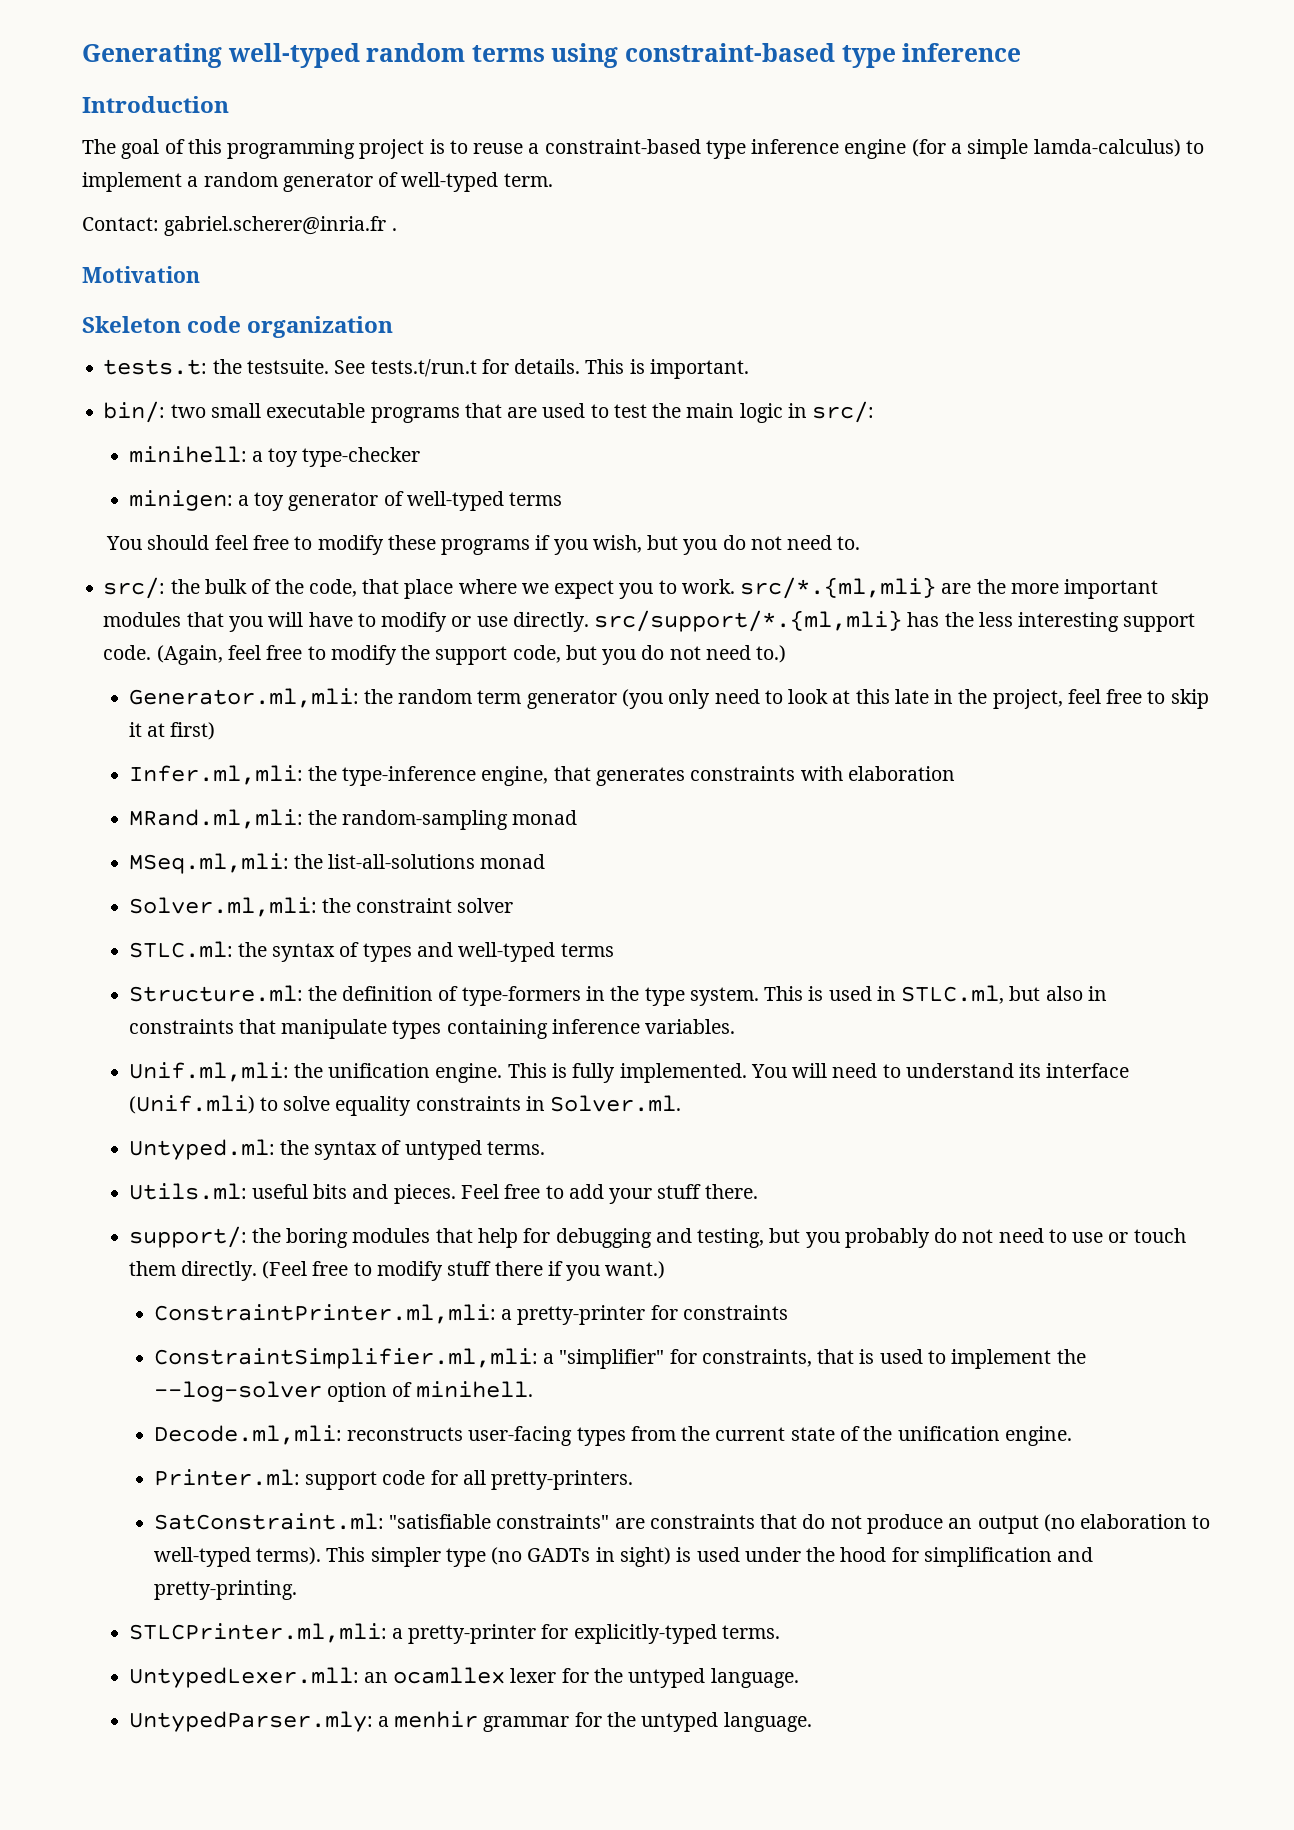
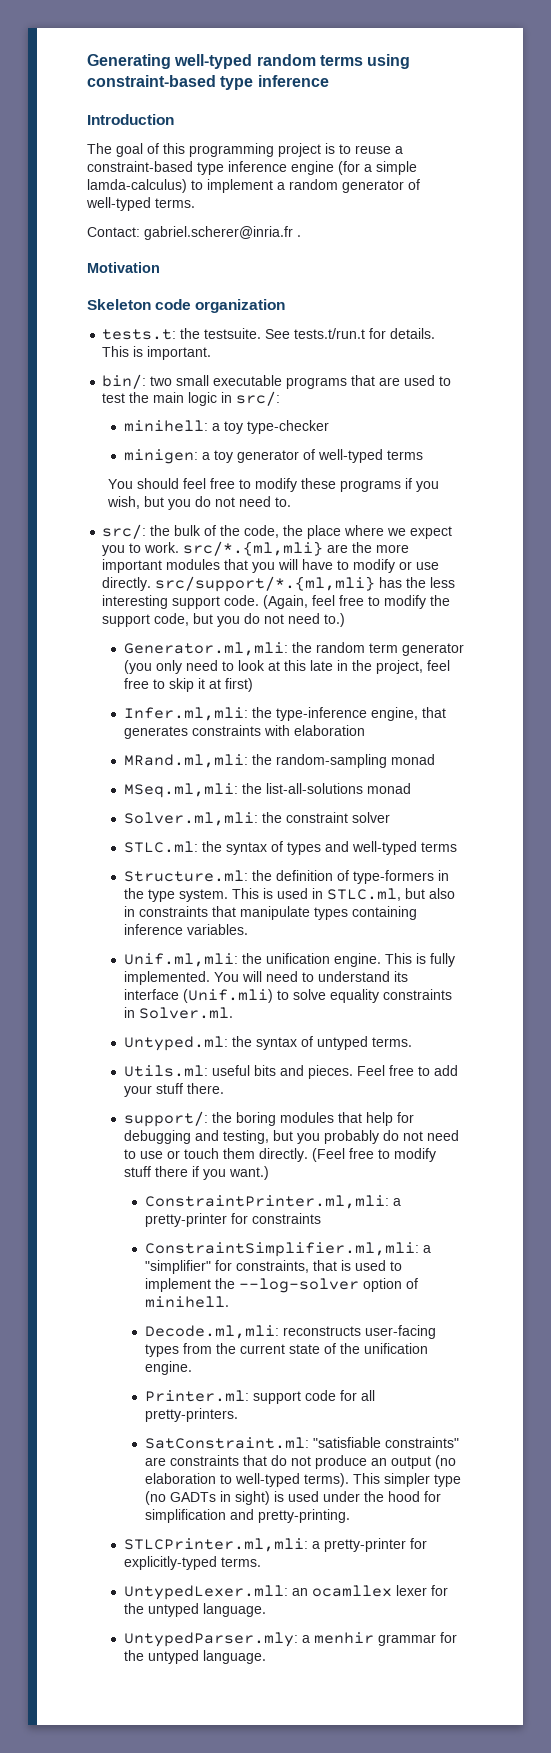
- The goal of this programming project is to reuse a constraint-based type inference engine (for a simple lamda-calculus) to implement a random generator of well-typed term.
+ The goal of this programming project is to reuse a constraint-based type inference engine (for a simple lamda-calculus) to implement a random generator of well-typed terms.
- src/: the bulk of the code, that place where we expect you to work. src/*.{ml,mli} are the more important modules that you will have to modify or use directly. src/support/*.{ml,mli} has the less interesting support code.
+ src/: the bulk of the code, the place where we expect you to work. src/*.{ml,mli} are the more important modules that you will have to modify or use directly. src/support/*.{ml,mli} has the less interesting support code.

